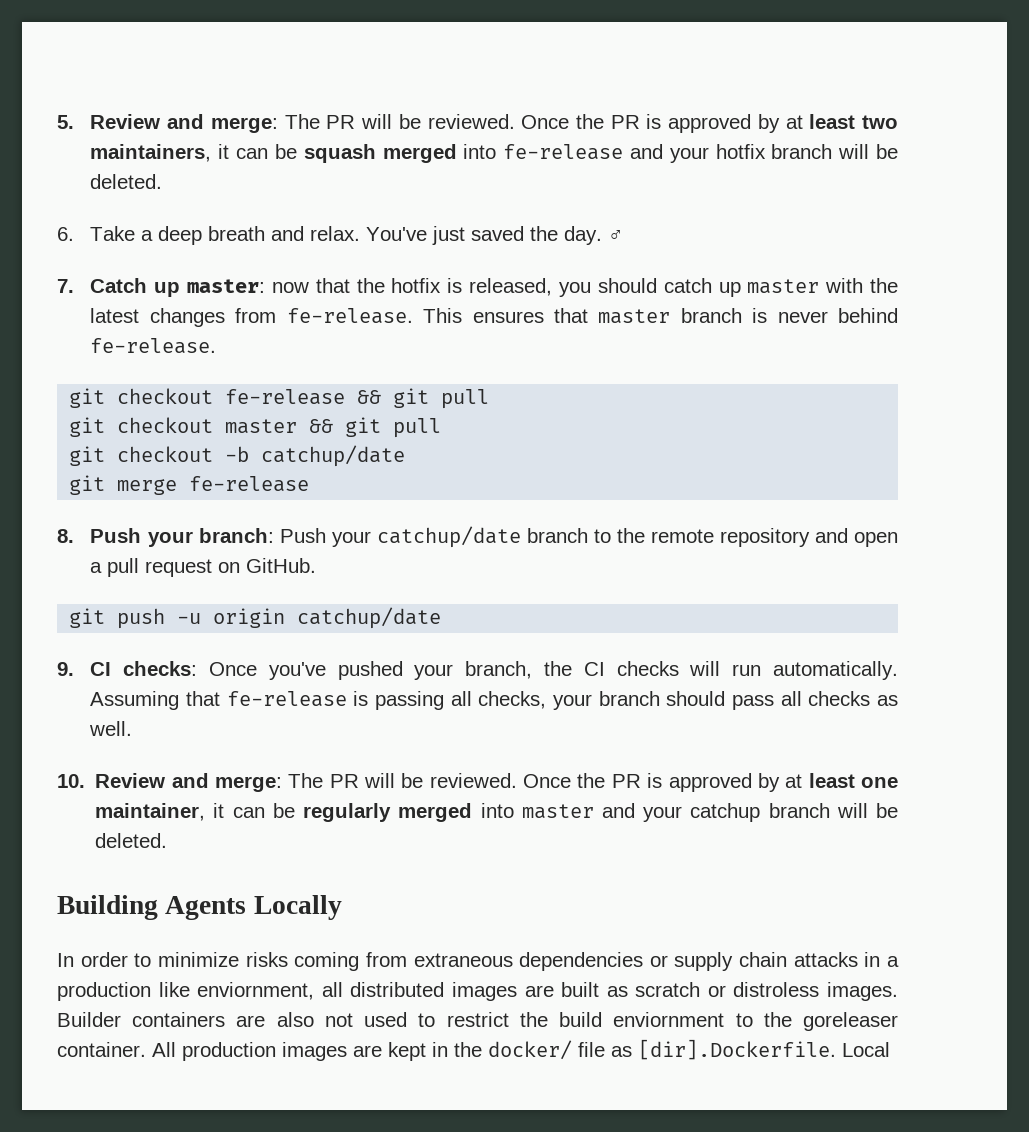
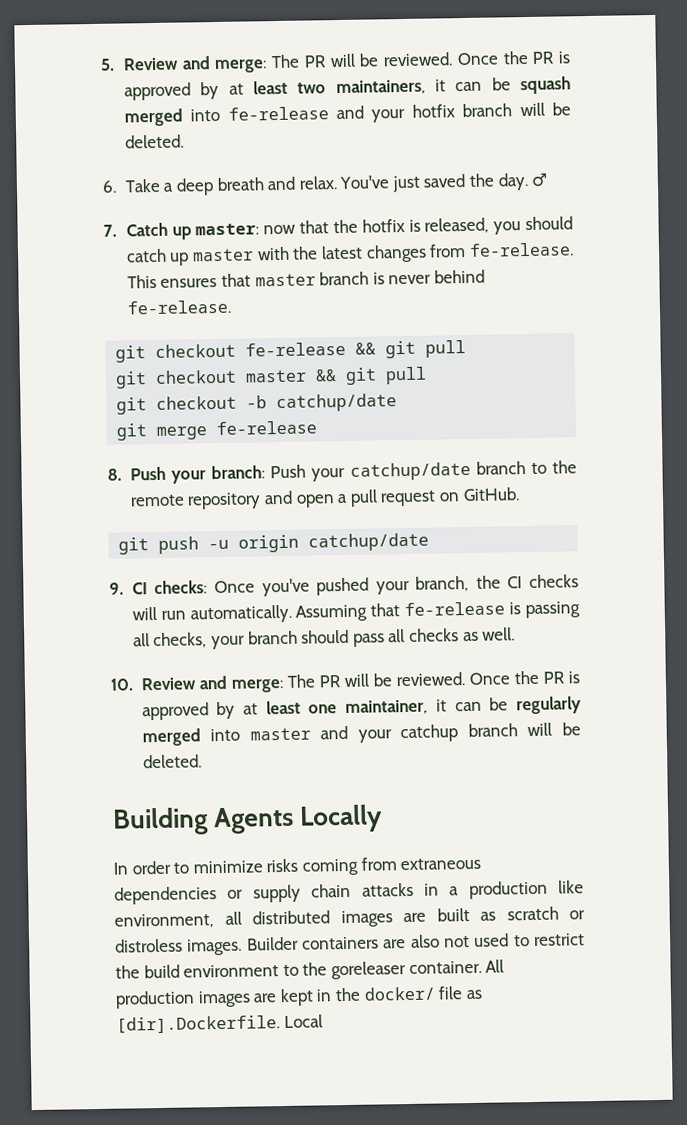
- In order to minimize risks coming from extraneous dependencies or supply chain attacks in a production like enviornment, all distributed images are built as scratch or distroless images.
+ In order to minimize risks coming from extraneous dependencies or supply chain attacks in a production like environment, all distributed images are built as scratch or distroless images.
- Builder containers are also not used to restrict the build enviornment to the goreleaser container.
+ Builder containers are also not used to restrict the build environment to the goreleaser container.

